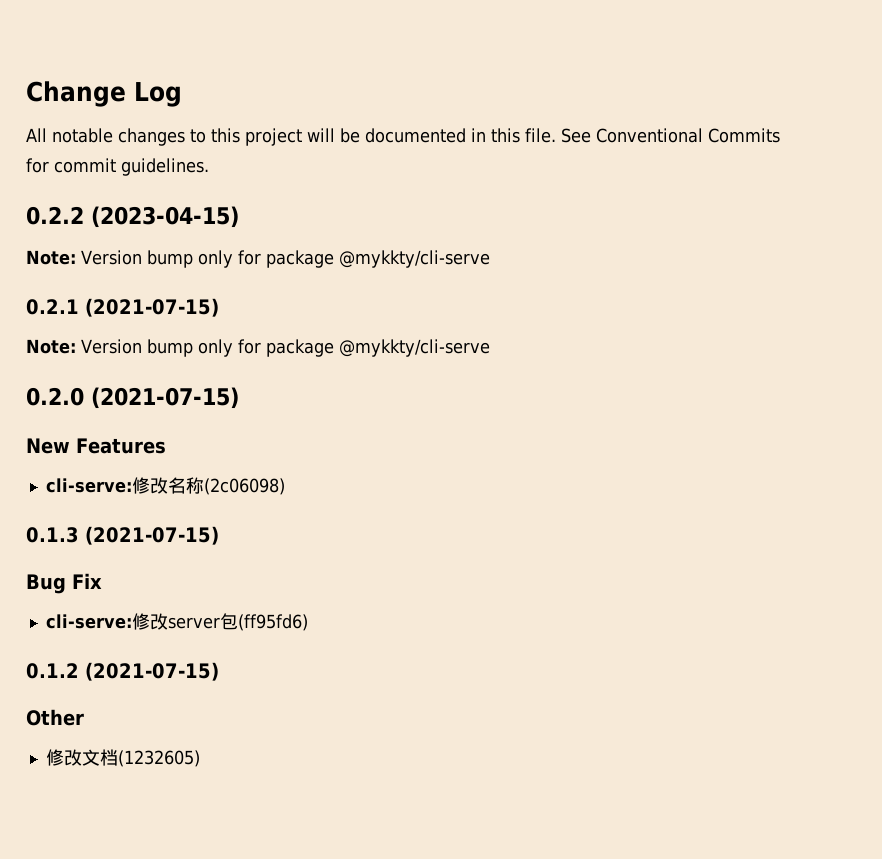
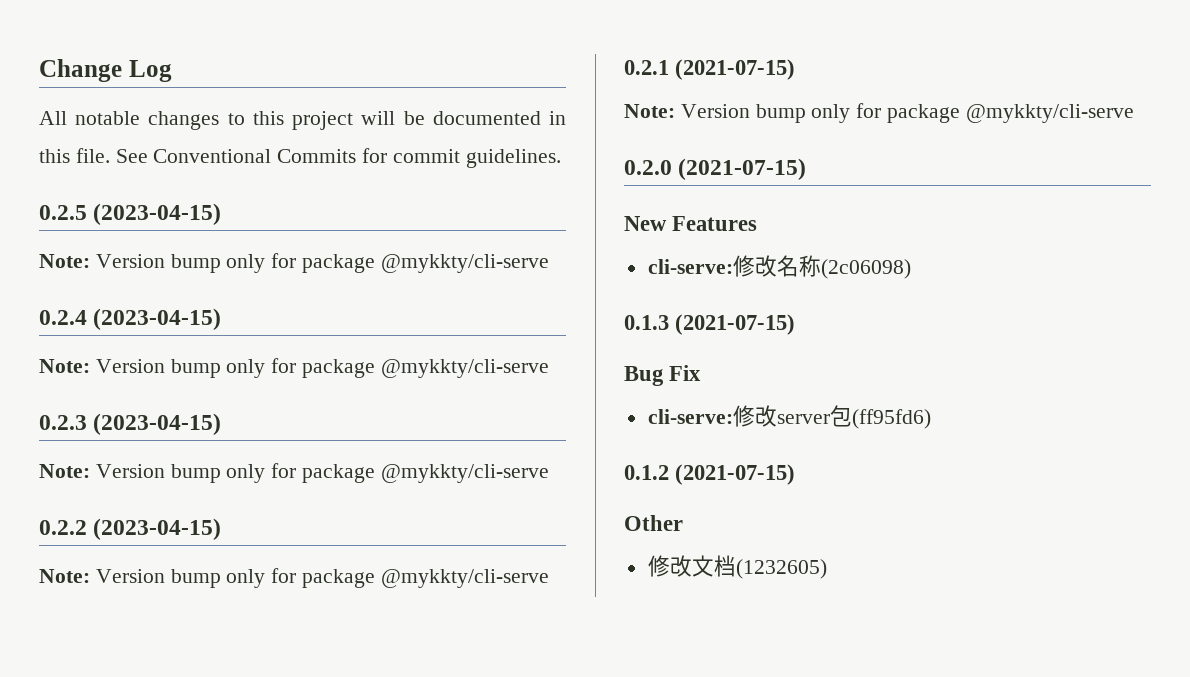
+ 0.2.5 (2023-04-15)
+ Note: Version bump only for package @mykkty/cli-serve
+ 0.2.4 (2023-04-15)
+ Note: Version bump only for package @mykkty/cli-serve
+ 0.2.3 (2023-04-15)
+ Note: Version bump only for package @mykkty/cli-serve

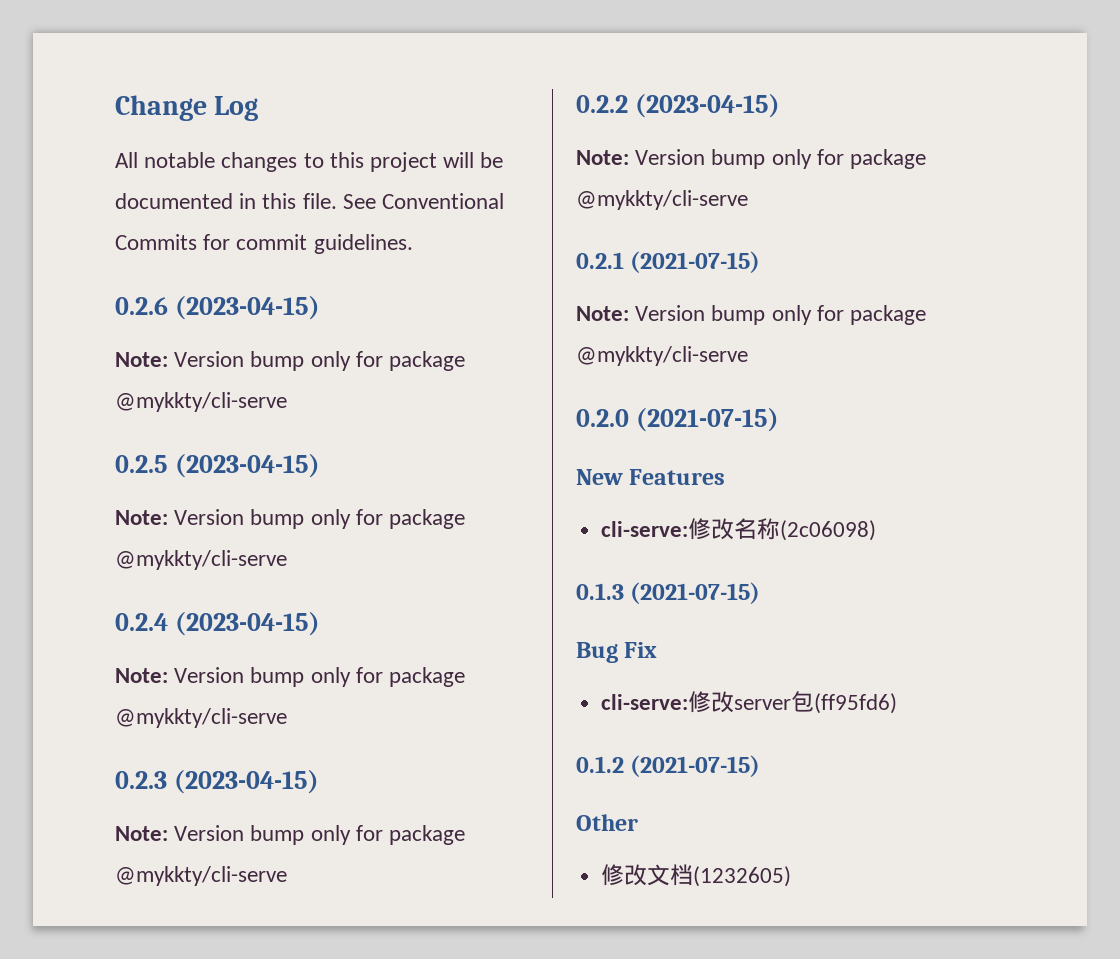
+ 0.2.6 (2023-04-15)
+ Note: Version bump only for package @mykkty/cli-serve

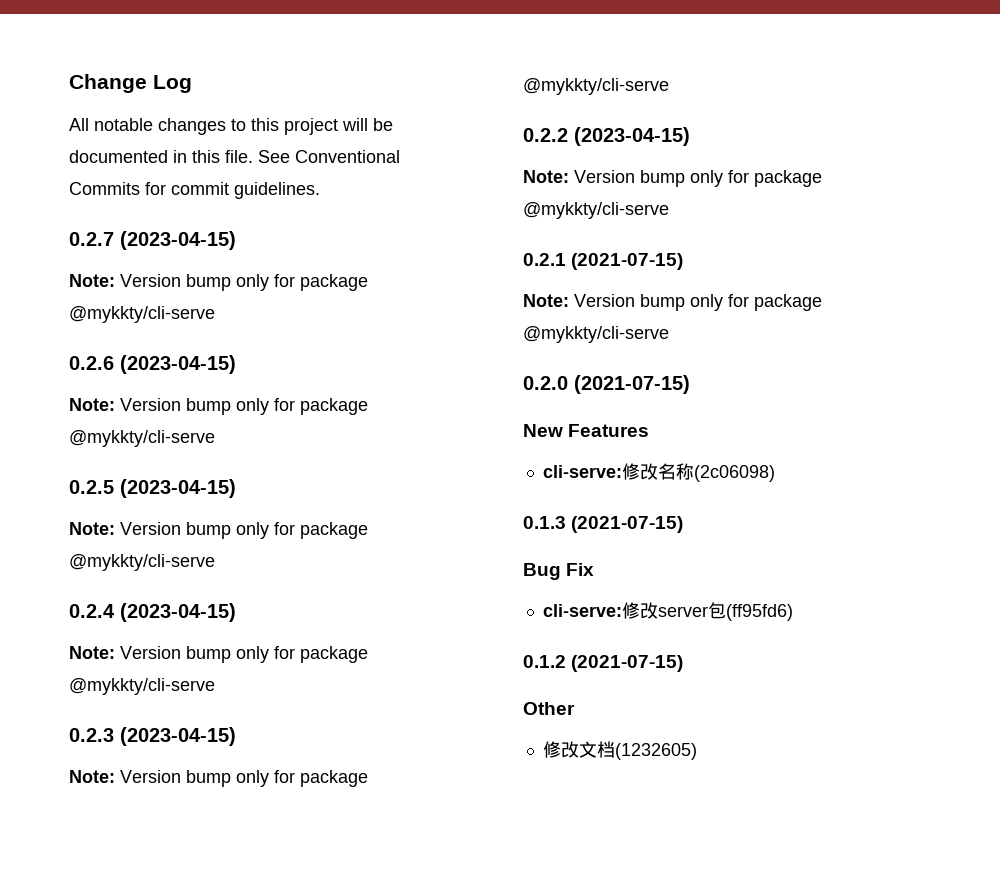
+ 0.2.7 (2023-04-15)
+ Note: Version bump only for package @mykkty/cli-serve

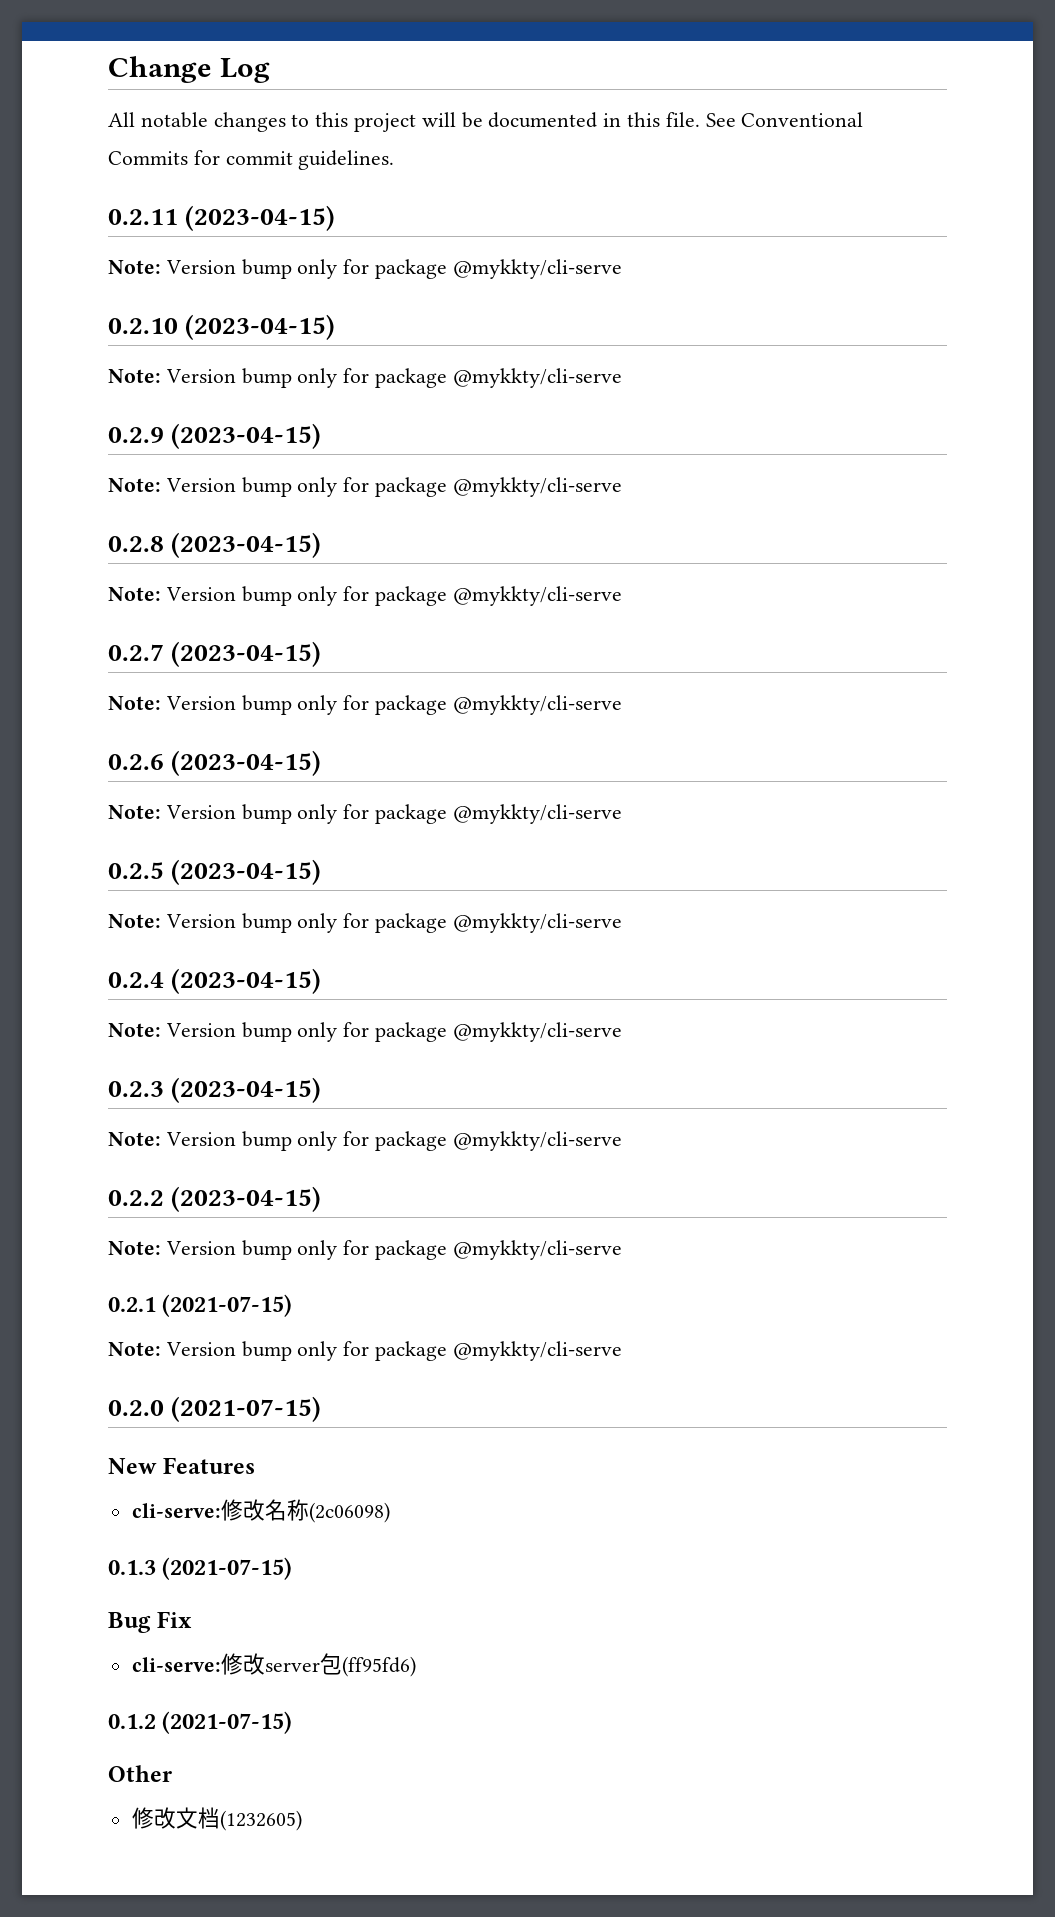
+ 0.2.11 (2023-04-15)
+ Note: Version bump only for package @mykkty/cli-serve
+ 0.2.10 (2023-04-15)
+ Note: Version bump only for package @mykkty/cli-serve
+ 0.2.9 (2023-04-15)
+ Note: Version bump only for package @mykkty/cli-serve
+ 0.2.8 (2023-04-15)
+ Note: Version bump only for package @mykkty/cli-serve

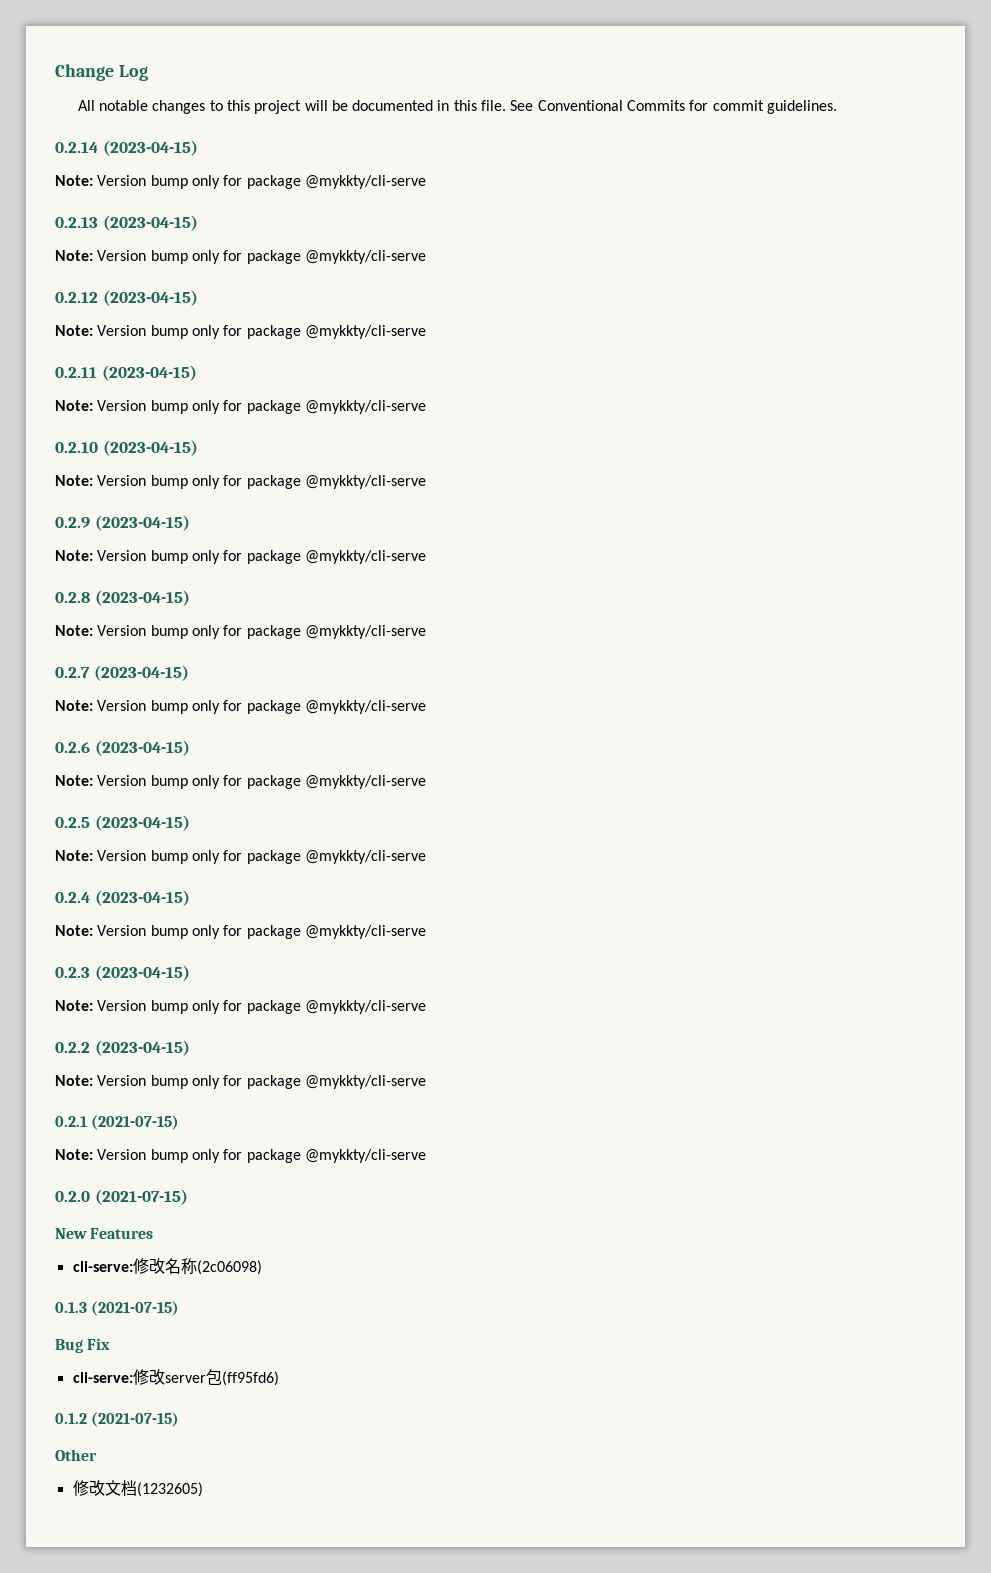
+ 0.2.14 (2023-04-15)
+ Note: Version bump only for package @mykkty/cli-serve
+ 0.2.13 (2023-04-15)
+ Note: Version bump only for package @mykkty/cli-serve
+ 0.2.12 (2023-04-15)
+ Note: Version bump only for package @mykkty/cli-serve

